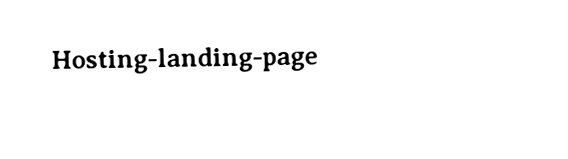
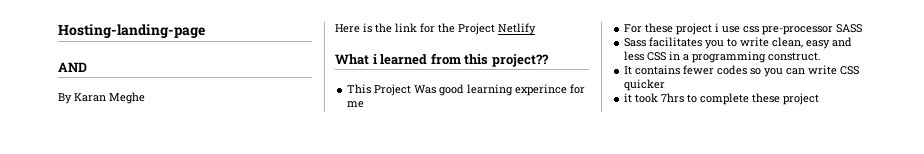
+ AND
+ By Karan Meghe
+ Here is the link for the Project Netlify
+ What i learned from this project??
+ This Project Was good learning experince for me
+ For these project i use css pre-processor SASS
+ Sass facilitates you to write clean, easy and less CSS in a programming construct.
+ It contains fewer codes so you can write CSS quicker
+ it took 7hrs to complete these project

